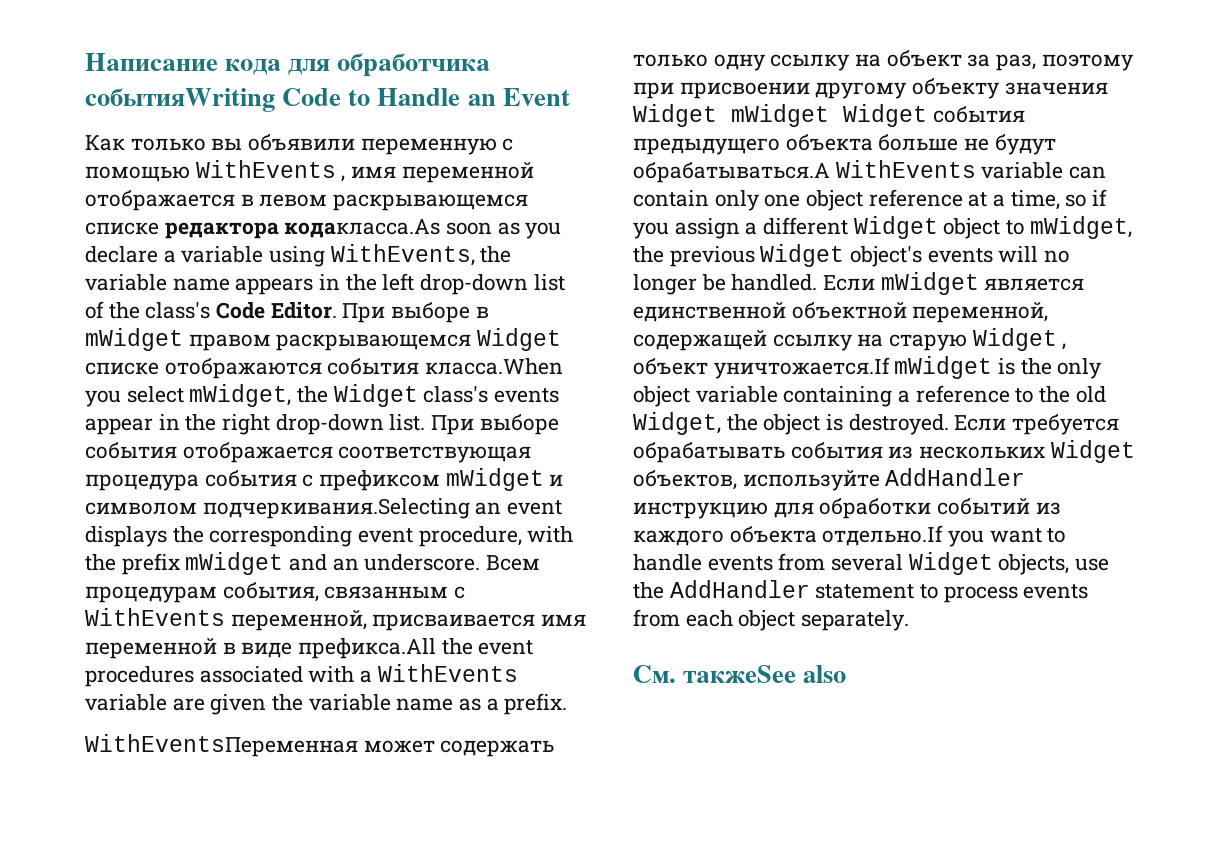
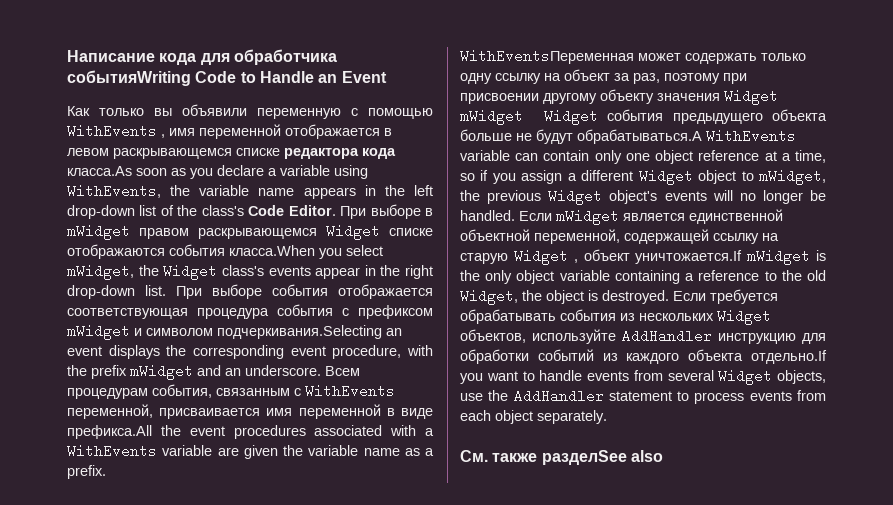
- Как только вы объявили переменную с помощью WithEvents , имя переменной отображается в левом раскрывающемся списке редактора кодакласса.As soon as you declare a variable using WithEvents, the variable name appears in the left drop-down list of the class's Code Editor.
+ Как только вы объявили переменную с помощью WithEvents , имя переменной отображается в левом раскрывающемся списке редактора кода класса.As soon as you declare a variable using WithEvents, the variable name appears in the left drop-down list of the class's Code Editor.
- См. такжеSee also
+ См. также разделSee also

